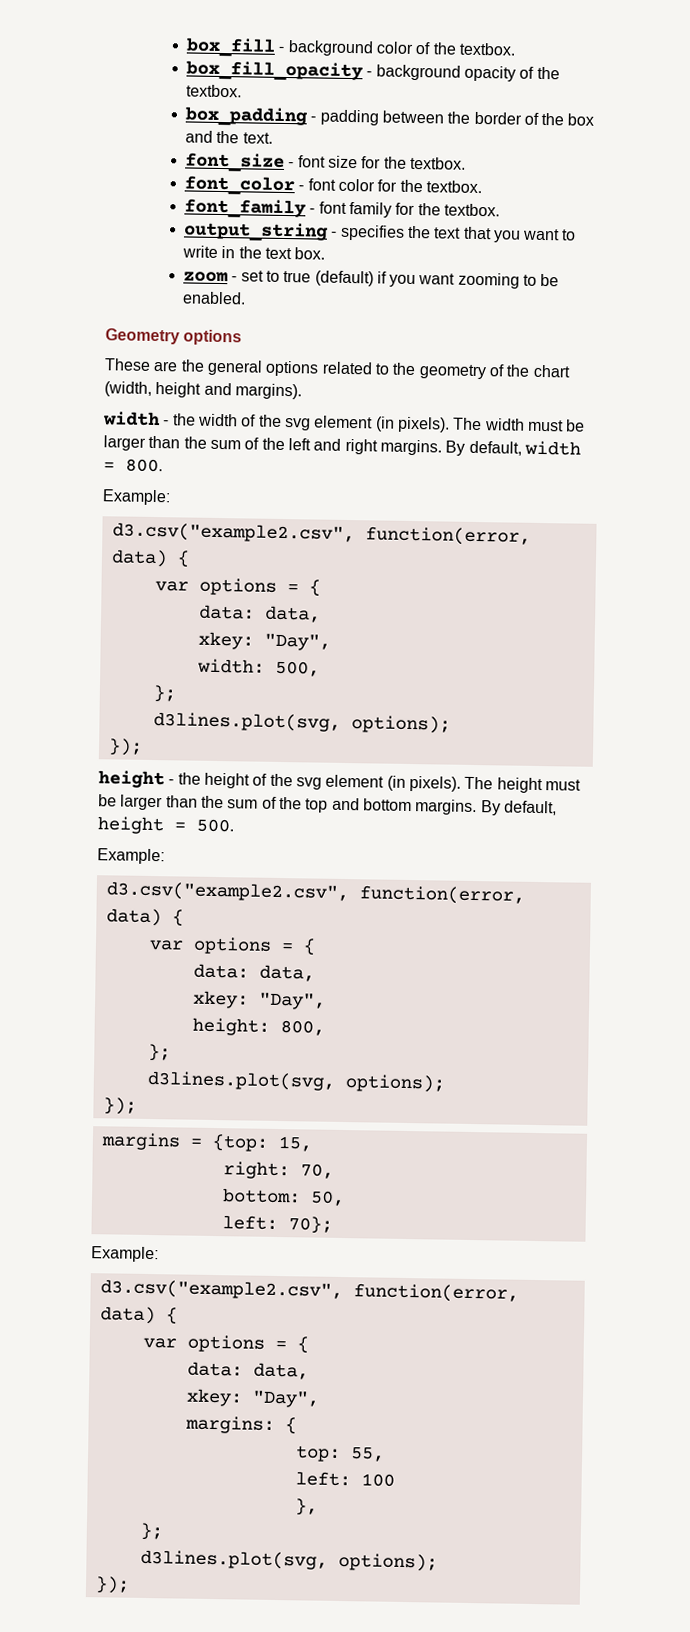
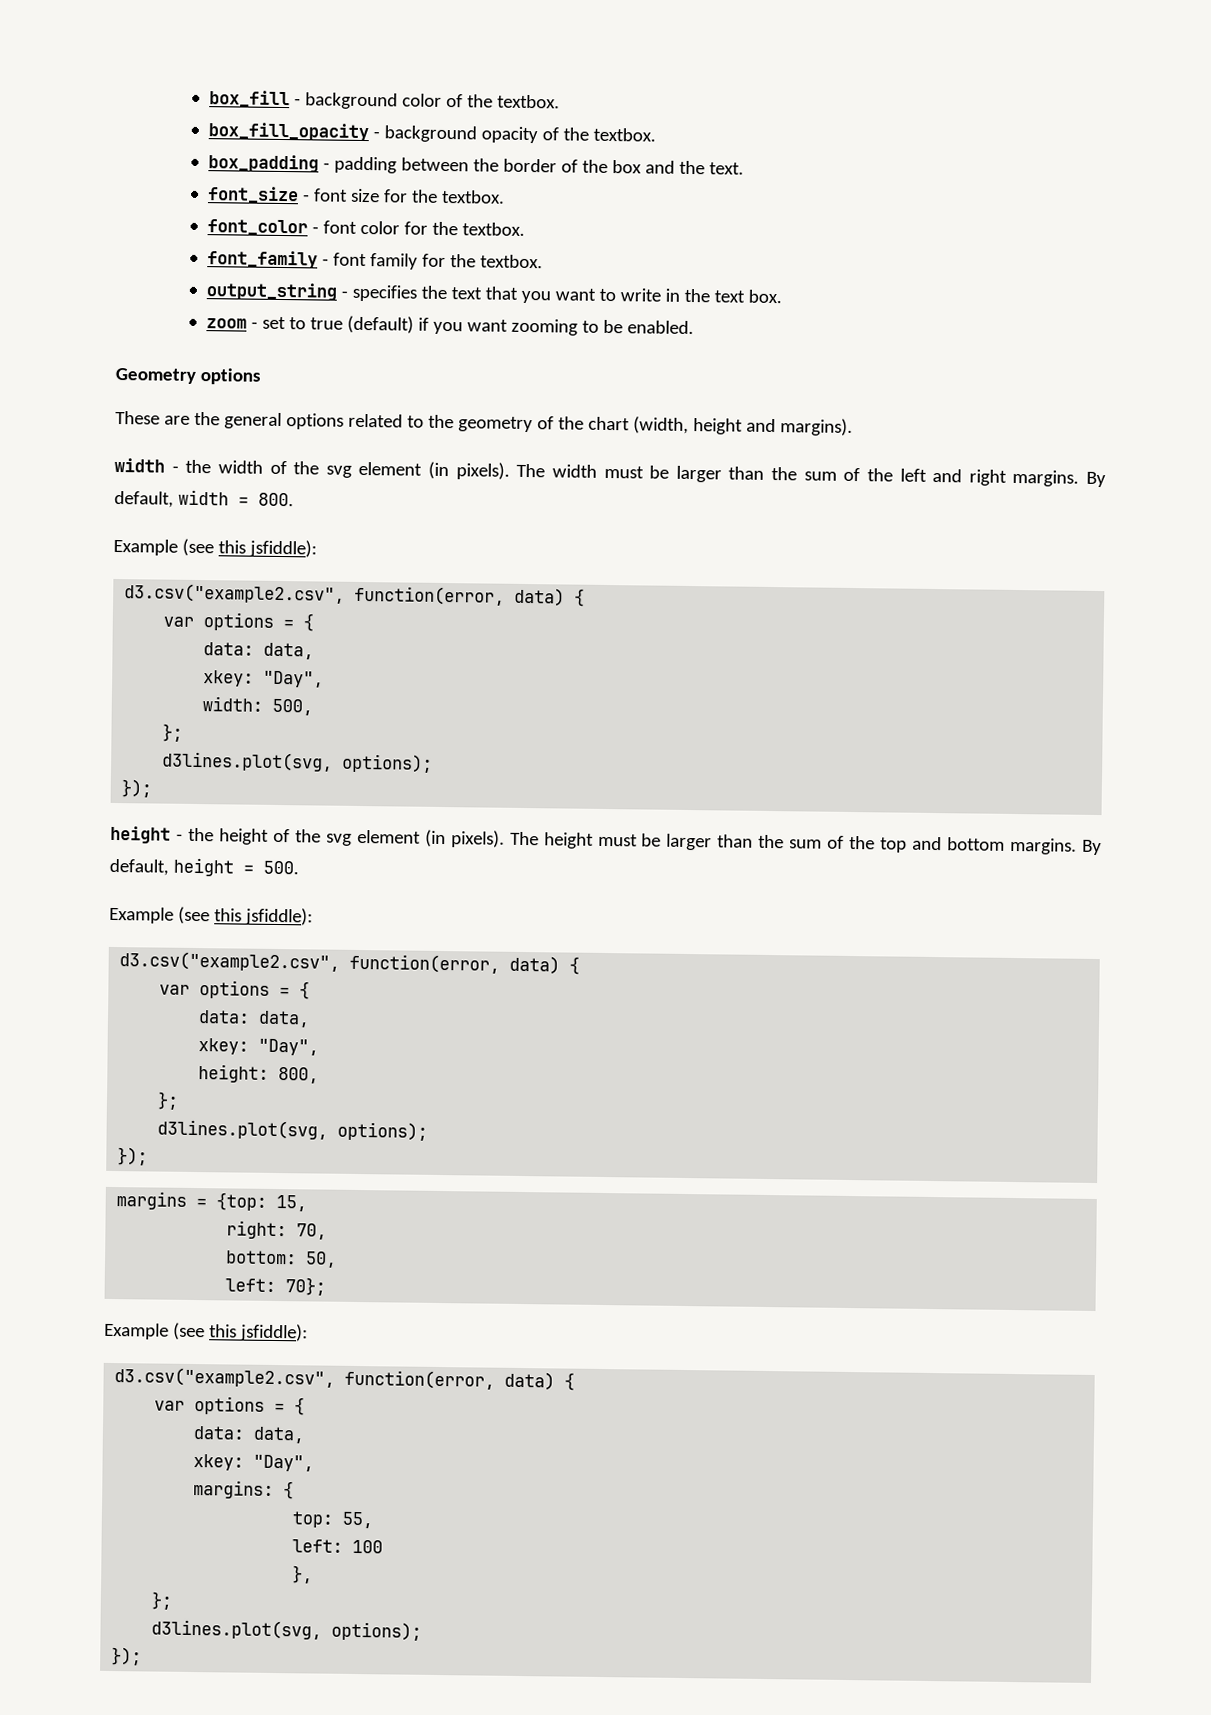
  By default, width = 800.
- Example:
+ Example (see this jsfiddle):
  By default, height = 500.
- Example:
+ Example (see this jsfiddle):
  left: 70};
- Example:
+ Example (see this jsfiddle):

